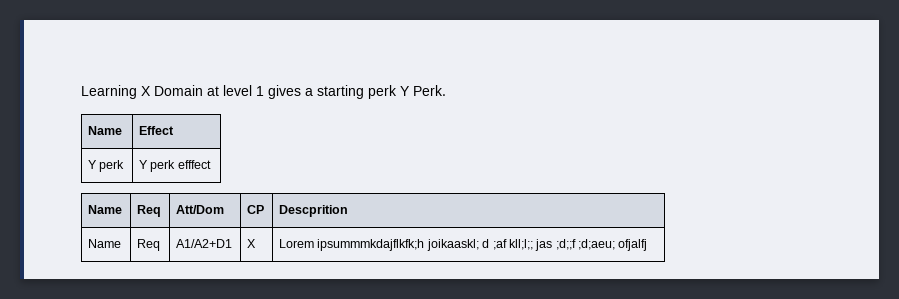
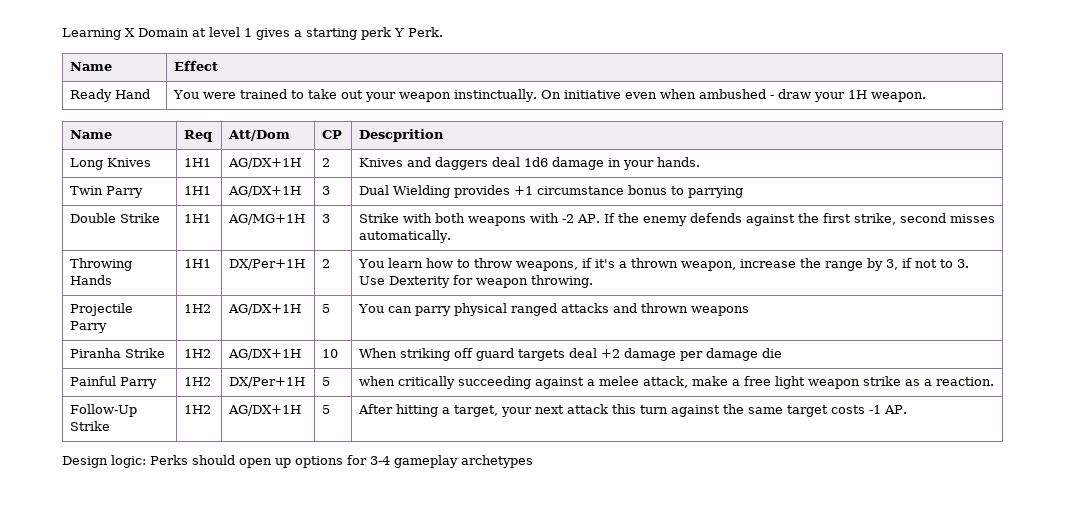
- Y perk | Y perk efffect
+ Ready Hand | You were trained to take out your weapon instinctually. On initiative even when ambushed - draw your 1H weapon.
- Name | Req | A1/A2+D1 | X | Lorem ipsummmkdajflkfk;h joikaaskl; d ;af kll;l;; jas ;d;;f ;d;aeu; ofjalfj
+ Long Knives | 1H1 | AG/DX+1H | 2 | Knives and daggers deal 1d6 damage in your hands.
+ Twin Parry | 1H1 | AG/DX+1H | 3 | Dual Wielding provides +1 circumstance bonus to parrying
+ Double Strike | 1H1 | AG/MG+1H | 3 | Strike with both weapons with -2 AP. If the enemy defends against the first strike, second misses automatically.
+ Throwing Hands | 1H1 | DX/Per+1H | 2 | You learn how to throw weapons, if it's a thrown weapon, increase the range by 3, if not to 3. Use Dexterity for weapon throwing.
+ Projectile Parry | 1H2 | AG/DX+1H | 5 | You can parry physical ranged attacks and thrown weapons
+ Piranha Strike | 1H2 | AG/DX+1H | 10 | When striking off guard targets deal +2 damage per damage die
+ Painful Parry | 1H2 | DX/Per+1H | 5 | when critically succeeding against a melee attack, make a free light weapon strike as a reaction.
+ Follow-Up Strike | 1H2 | AG/DX+1H | 5 | After hitting a target, your next attack this turn against the same target costs -1 AP.
+ Design logic: Perks should open up options for 3-4 gameplay archetypes

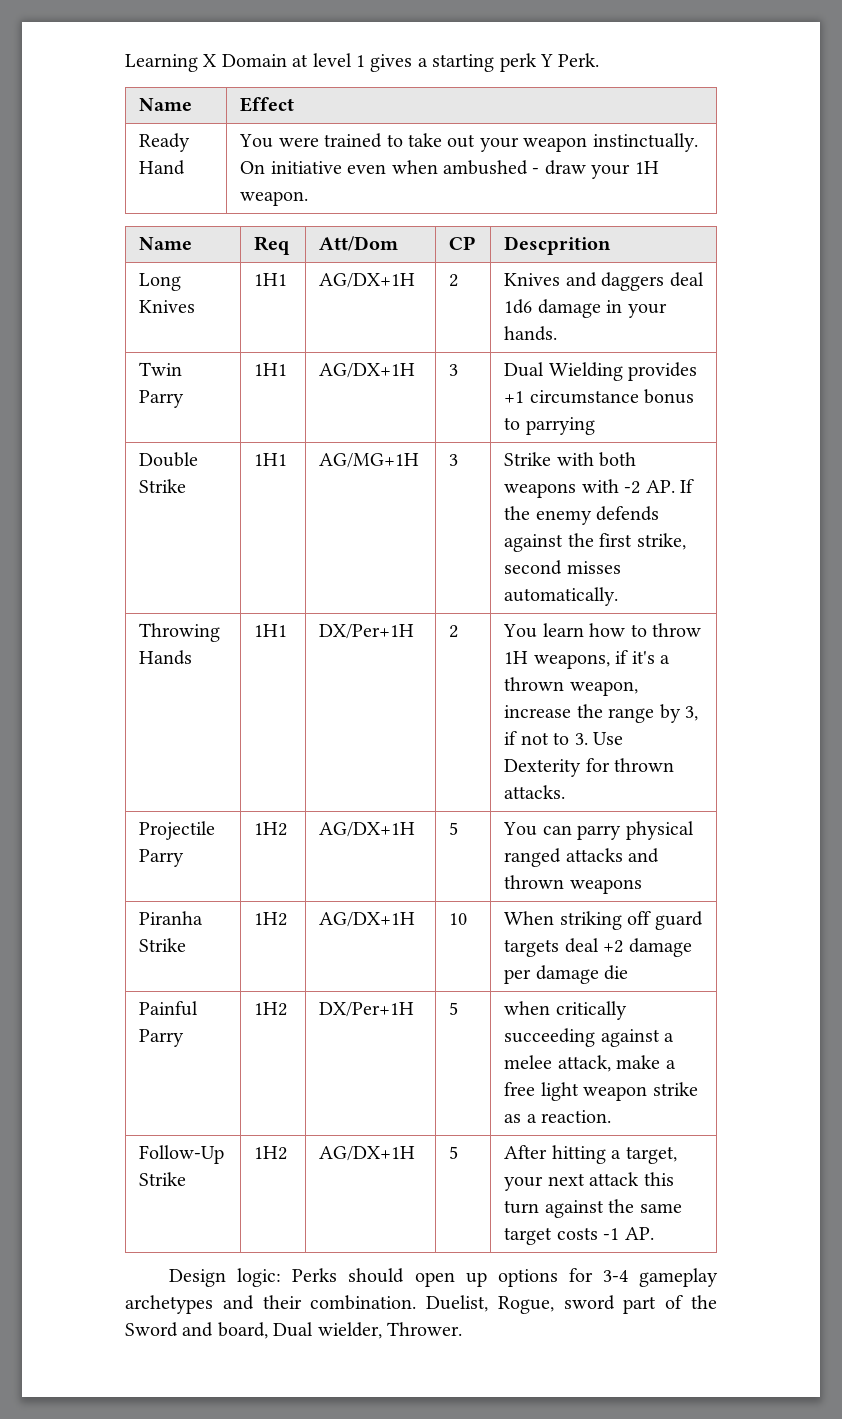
- Throwing Hands | 1H1 | DX/Per+1H | 2 | You learn how to throw weapons, if it's a thrown weapon, increase the range by 3, if not to 3. Use Dexterity for weapon throwing.
+ Throwing Hands | 1H1 | DX/Per+1H | 2 | You learn how to throw 1H weapons, if it's a thrown weapon, increase the range by 3, if not to 3. Use Dexterity for thrown attacks.
- Design logic: Perks should open up options for 3-4 gameplay archetypes
+ Design logic: Perks should open up options for 3-4 gameplay archetypes and their combination. Duelist, Rogue, sword part of the Sword and board, Dual wielder, Thrower.

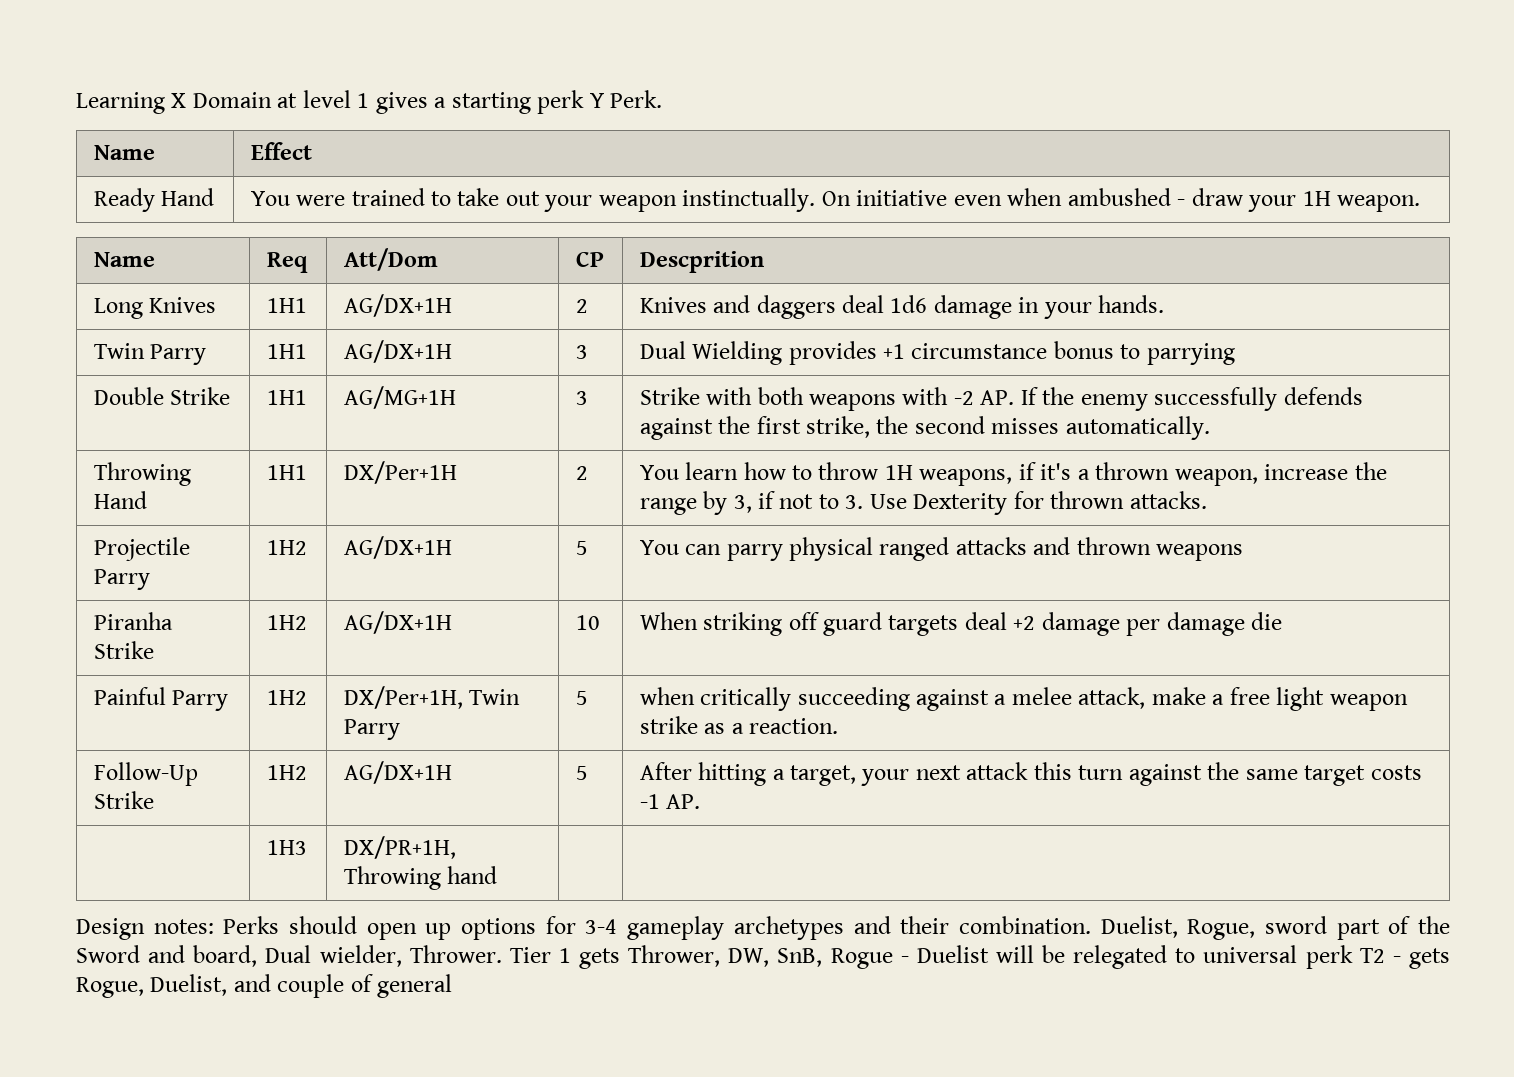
- Double Strike | 1H1 | AG/MG+1H | 3 | Strike with both weapons with -2 AP. If the enemy defends against the first strike, second misses automatically.
+ Double Strike | 1H1 | AG/MG+1H | 3 | Strike with both weapons with -2 AP. If the enemy successfully defends against the first strike, the second misses automatically.
- Throwing Hands | 1H1 | DX/Per+1H | 2 | You learn how to throw 1H weapons, if it's a thrown weapon, increase the range by 3, if not to 3. Use Dexterity for thrown attacks.
+ Throwing Hand | 1H1 | DX/Per+1H | 2 | You learn how to throw 1H weapons, if it's a thrown weapon, increase the range by 3, if not to 3. Use Dexterity for thrown attacks.
- Painful Parry | 1H2 | DX/Per+1H | 5 | when critically succeeding against a melee attack, make a free light weapon strike as a reaction.
+ Painful Parry | 1H2 | DX/Per+1H, Twin Parry | 5 | when critically succeeding against a melee attack, make a free light weapon strike as a reaction.
+ | 1H3 | DX/PR+1H, Throwing hand | |
- Design logic: Perks should open up options for 3-4 gameplay archetypes and their combination.
+ Design notes: Perks should open up options for 3-4 gameplay archetypes and their combination.
+ Tier 1 gets Thrower, DW, SnB, Rogue - Duelist will be relegated to universal perk T2 - gets Rogue, Duelist, and couple of general

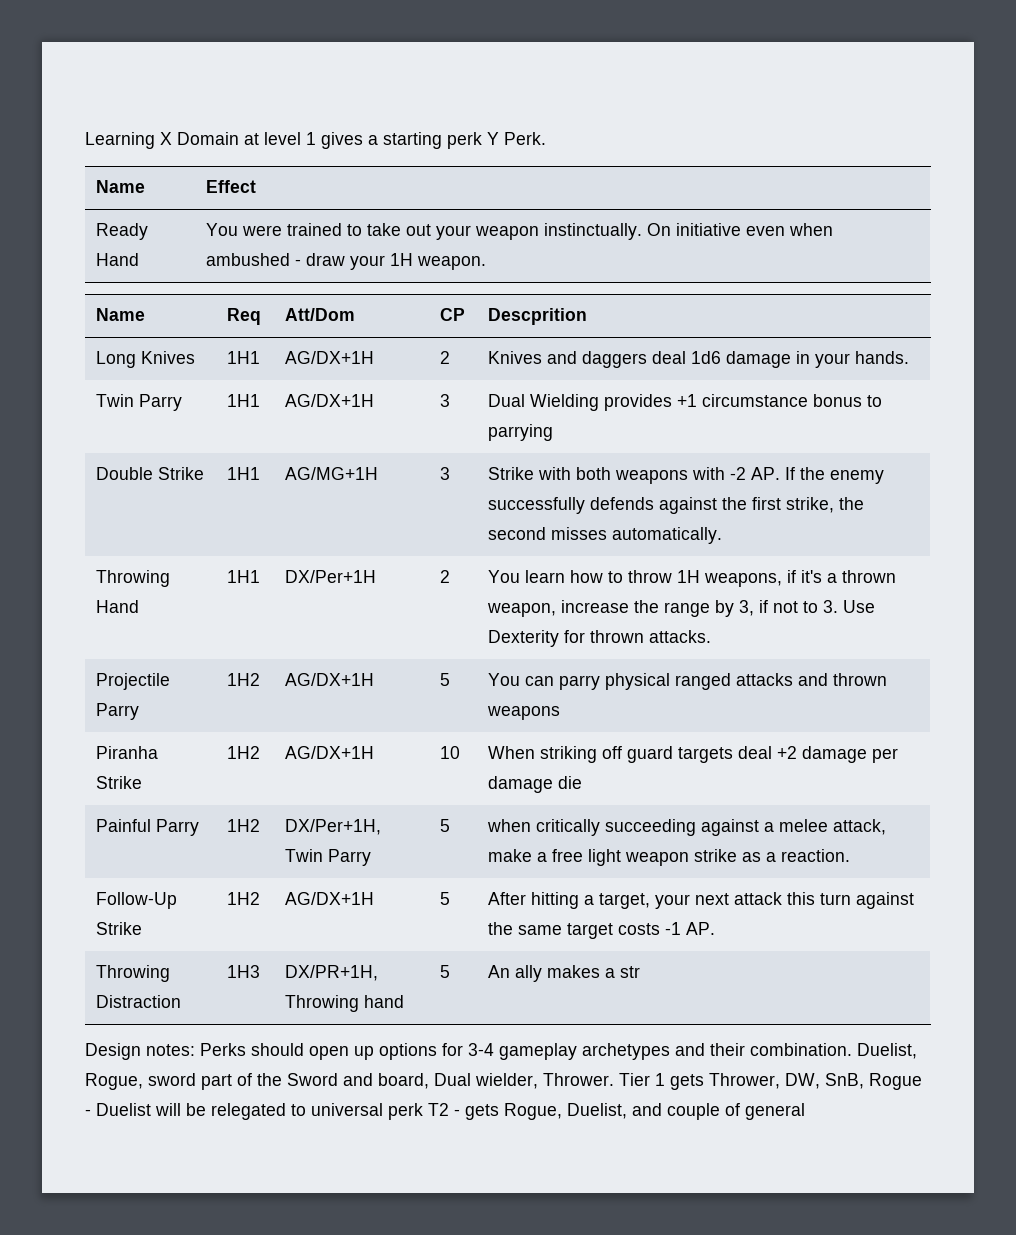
- | 1H3 | DX/PR+1H, Throwing hand | |
+ Throwing Distraction | 1H3 | DX/PR+1H, Throwing hand | 5 | An ally makes a str

